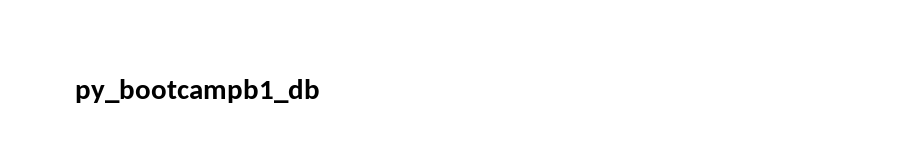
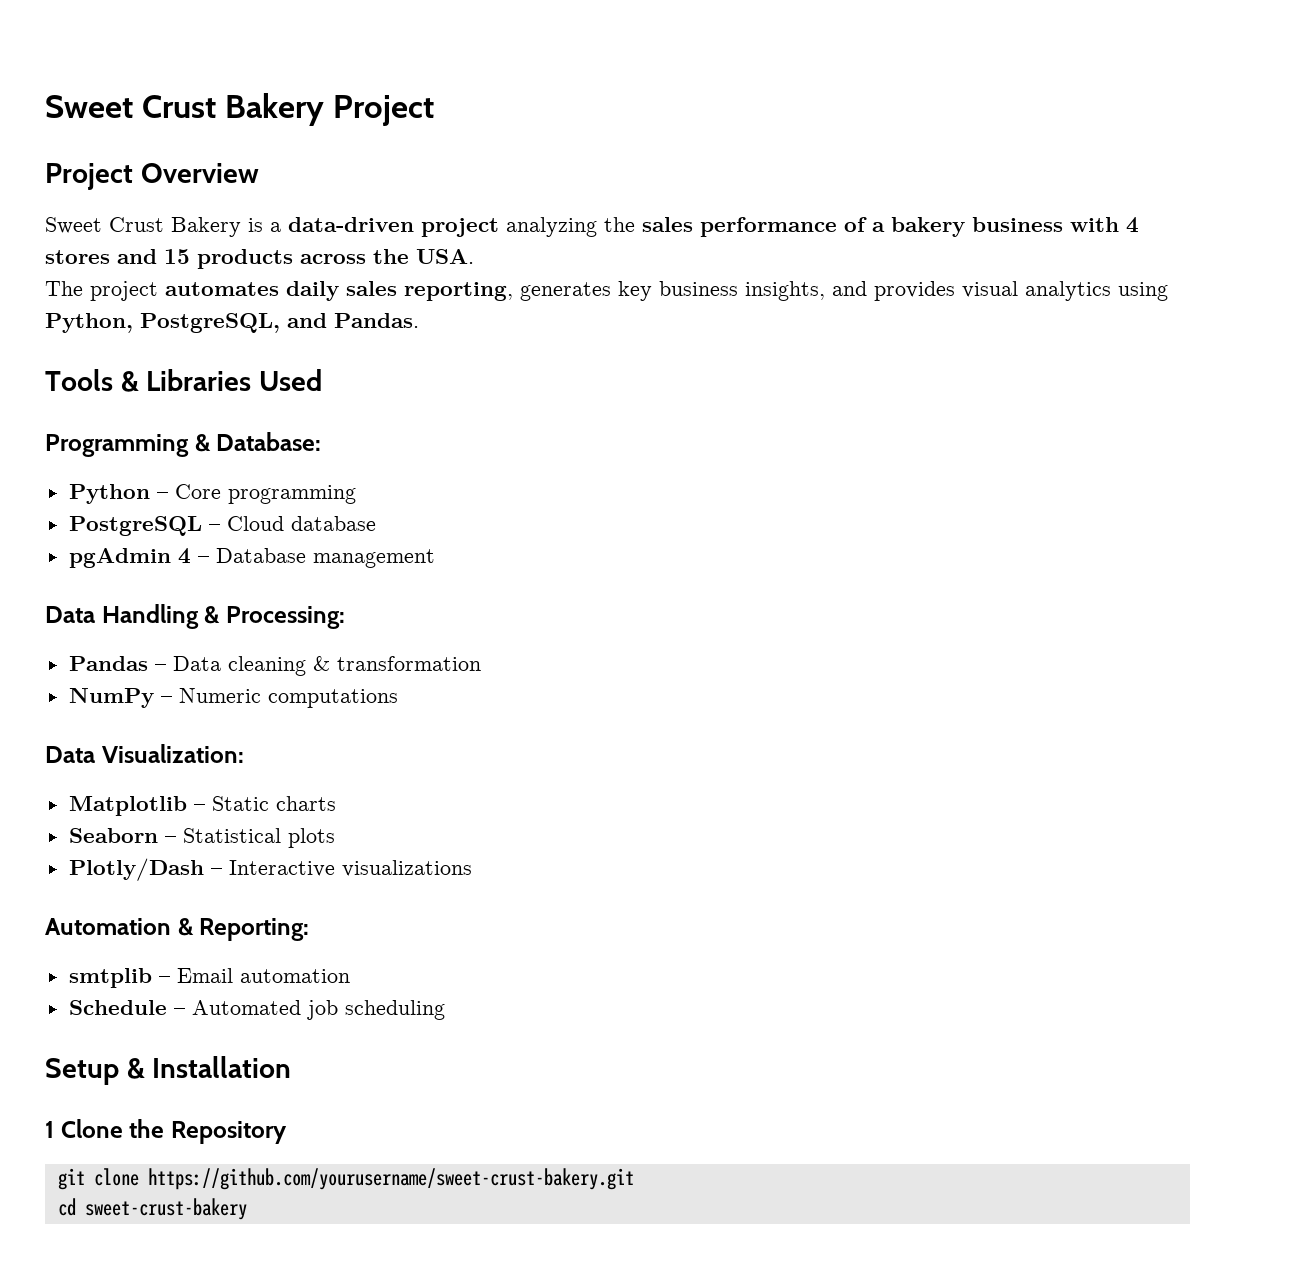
- py_bootcampb1_db
+ Sweet Crust Bakery Project
+ Project Overview
+ Sweet Crust Bakery is a data-driven project analyzing the sales performance of a bakery business with 4 stores and 15 products across the USA.
+ The project automates daily sales reporting, generates key business insights, and provides visual analytics using Python, PostgreSQL, and Pandas.
+ Tools & Libraries Used
+ Programming & Database:
+ Python – Core programming
+ PostgreSQL – Cloud database
+ pgAdmin 4 – Database management
+ Data Handling & Processing:
+ Pandas – Data cleaning & transformation
+ NumPy – Numeric computations
+ Data Visualization:
+ Matplotlib – Static charts
+ Seaborn – Statistical plots
+ Plotly/Dash – Interactive visualizations
+ Automation & Reporting:
+ smtplib – Email automation
+ Schedule – Automated job scheduling
+ Setup & Installation
+ 1 Clone the Repository
+ git clone https://github.com/yourusername/sweet-crust-bakery.git
+ cd sweet-crust-bakery

